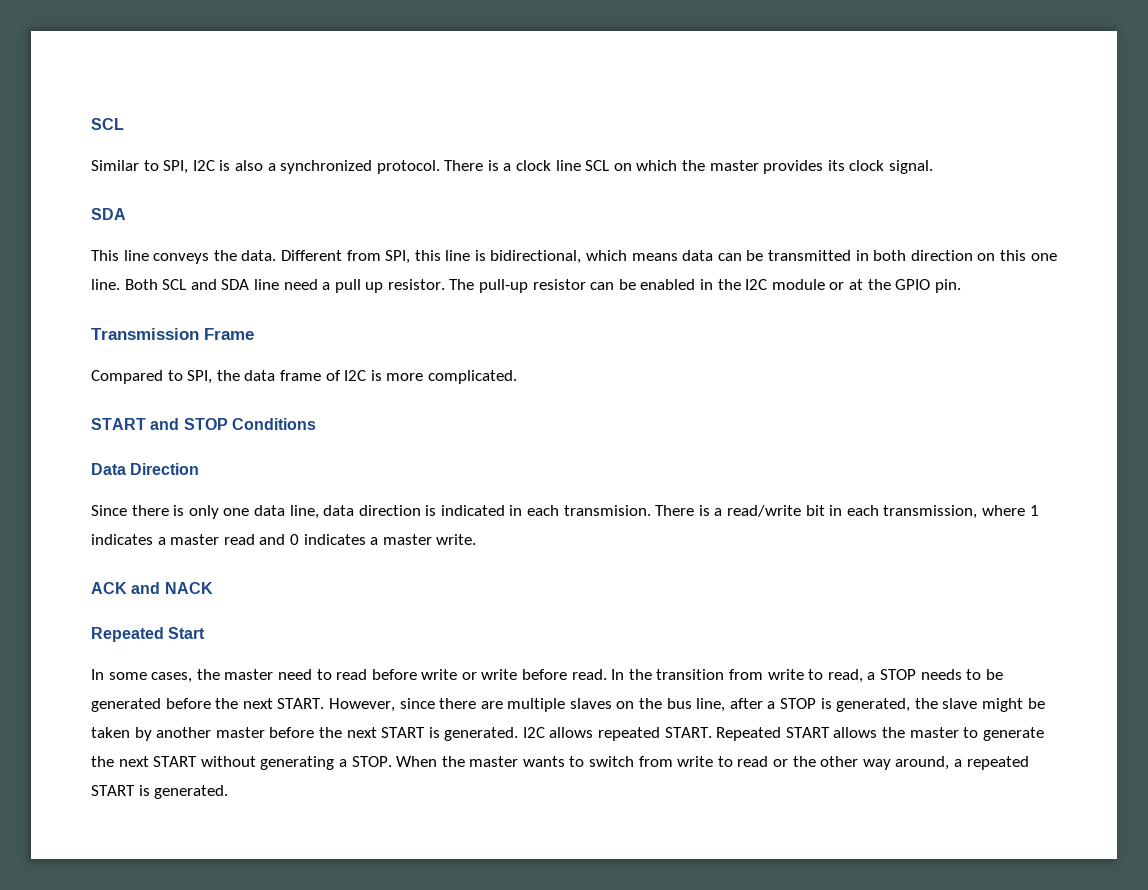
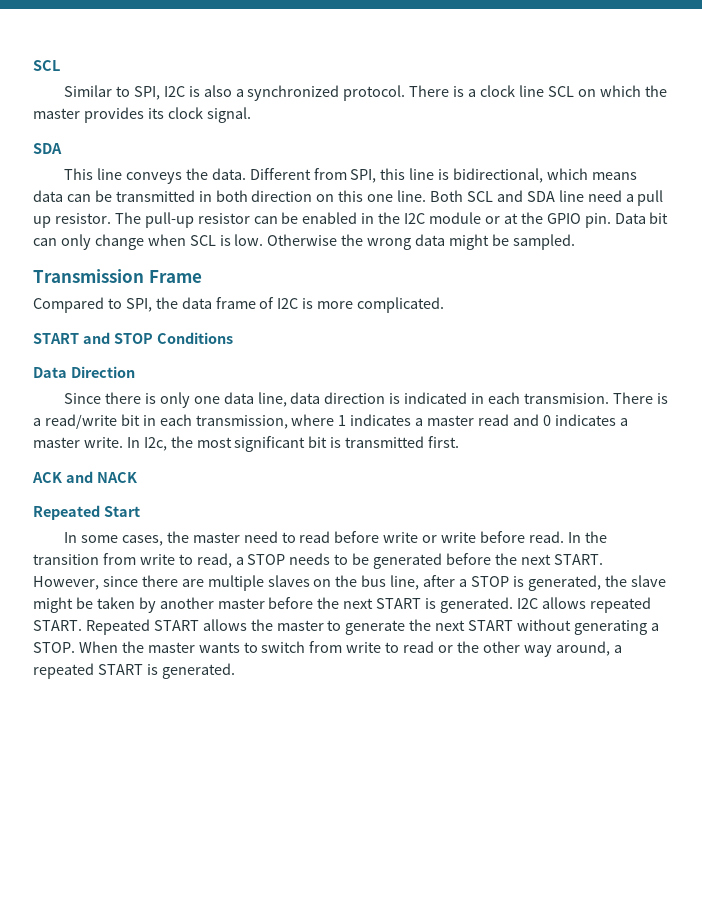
+ Data bit can only change when SCL is low. Otherwise the wrong data might be sampled.
+ In I2c, the most significant bit is transmitted first.

